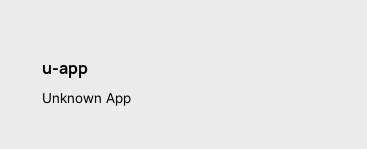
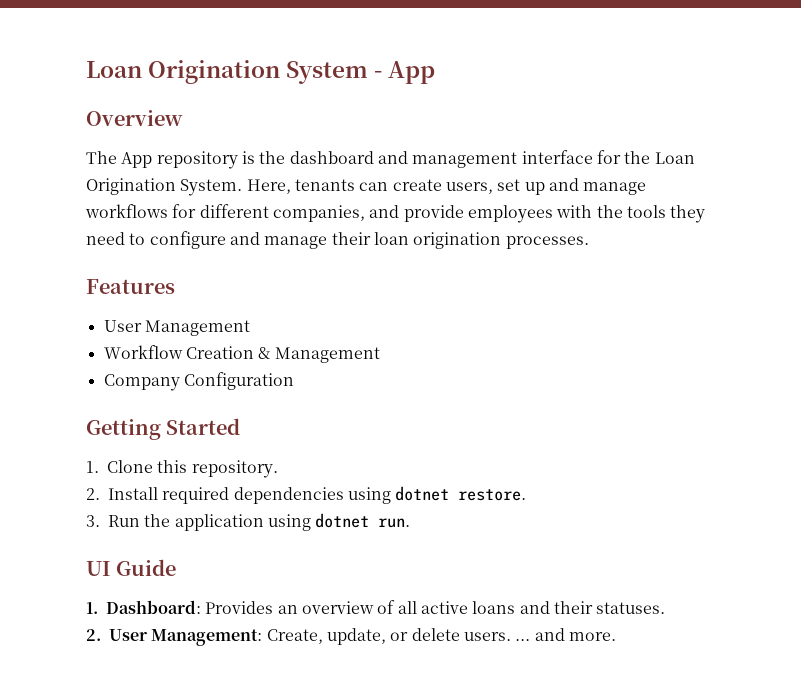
- u-app
- Unknown App
+ Loan Origination System - App
+ Overview
+ The App repository is the dashboard and management interface for the Loan Origination System. Here, tenants can create users, set up and manage workflows for different companies, and provide employees with the tools they need to configure and manage their loan origination processes.
+ Features
+ User Management
+ Workflow Creation & Management
+ Company Configuration
+ Getting Started
+ 1. Clone this repository.
+ 2. Install required dependencies using dotnet restore.
+ 3. Run the application using dotnet run.
+ UI Guide
+ 1. Dashboard: Provides an overview of all active loans and their statuses.
+ 2. User Management: Create, update, or delete users. ... and more.

